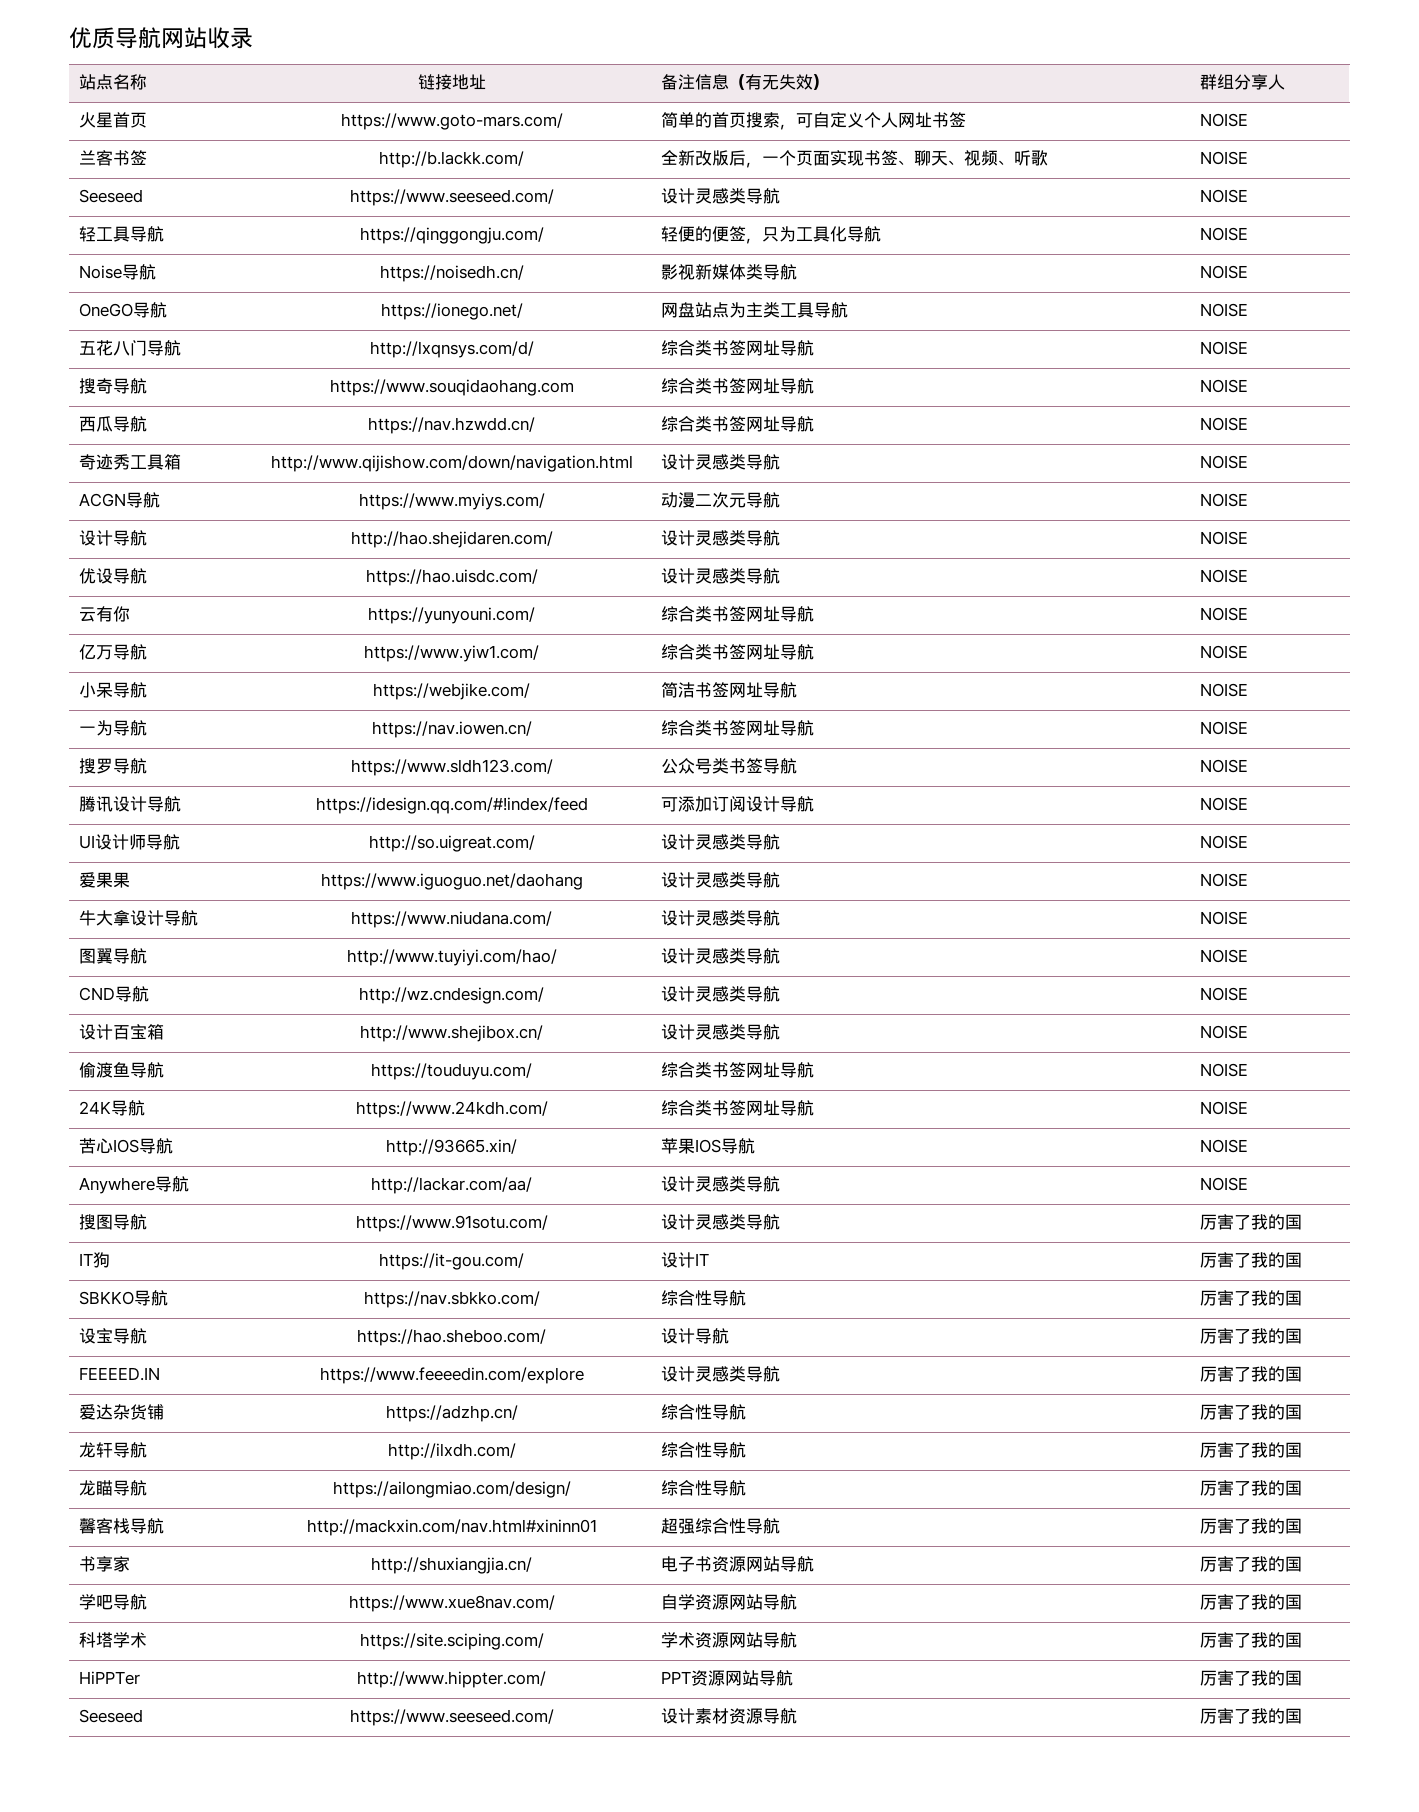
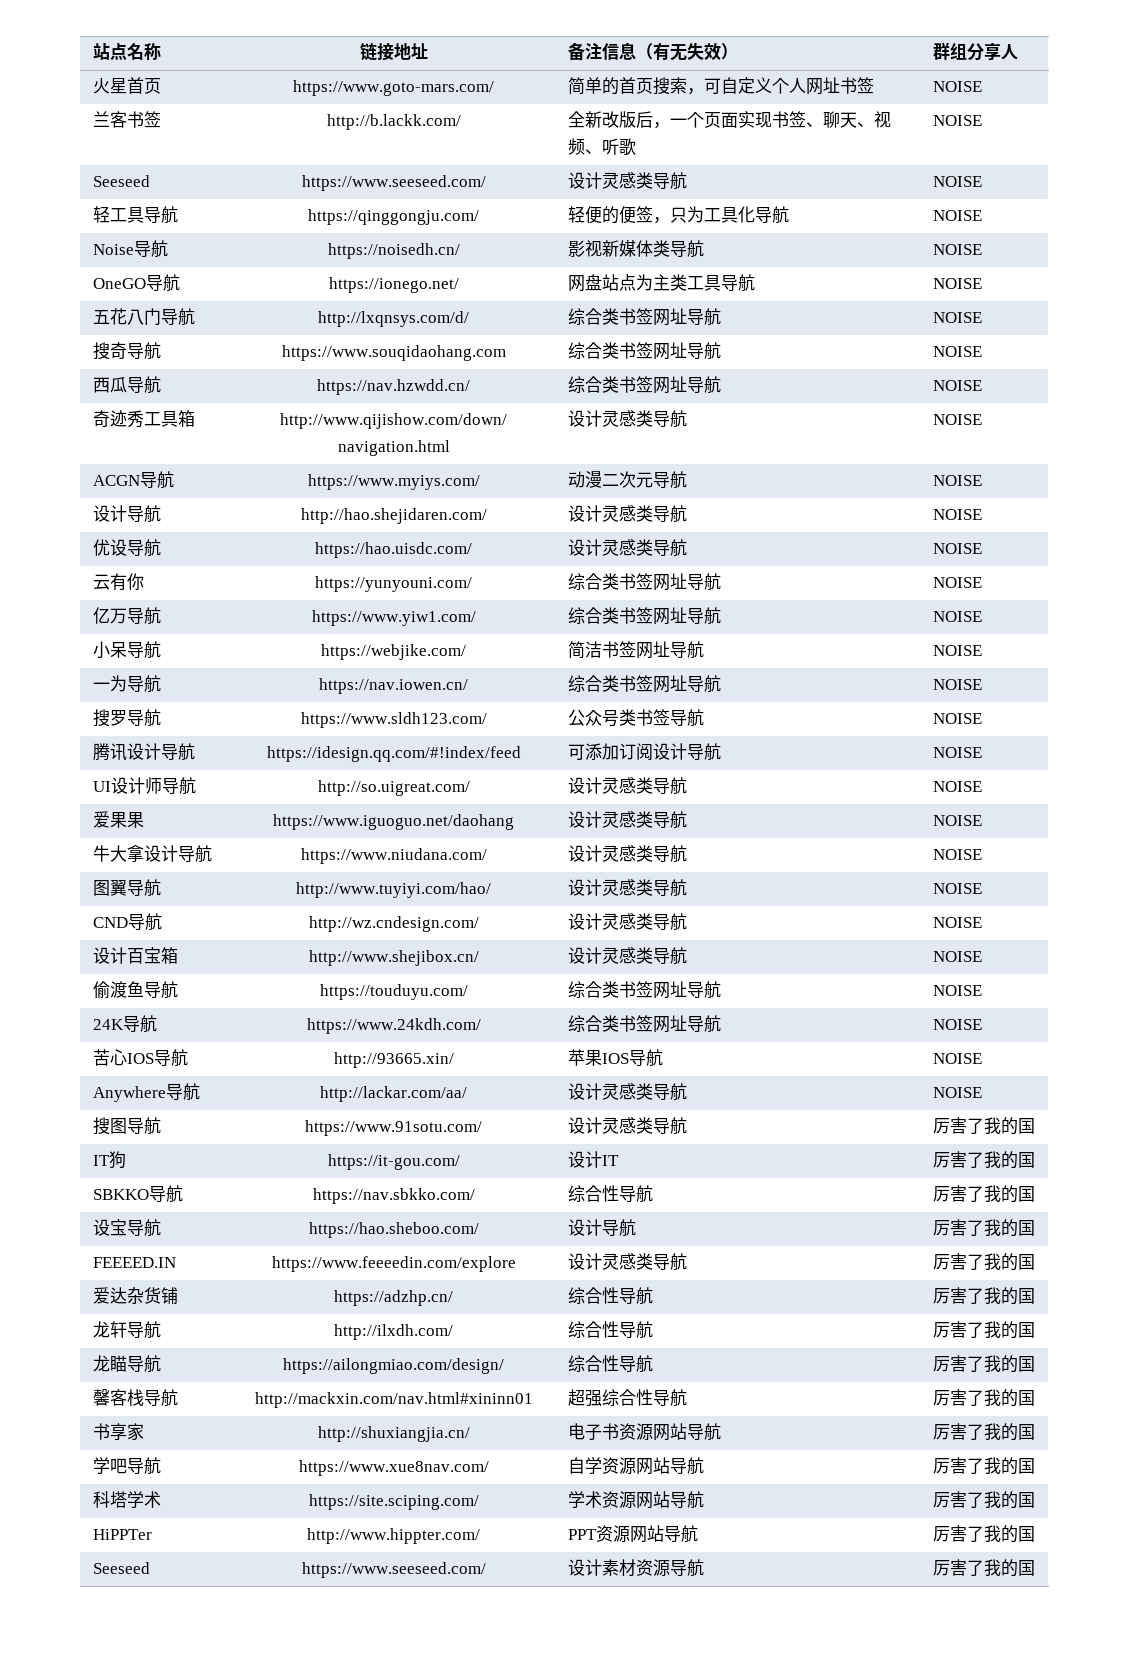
- 优质导航网站收录

